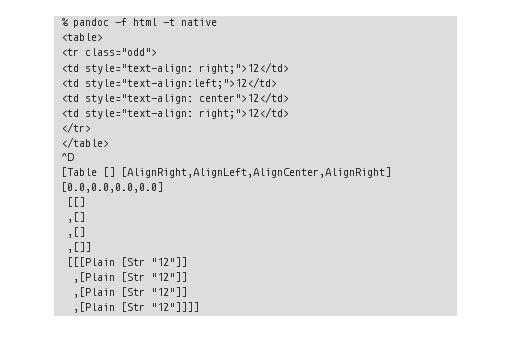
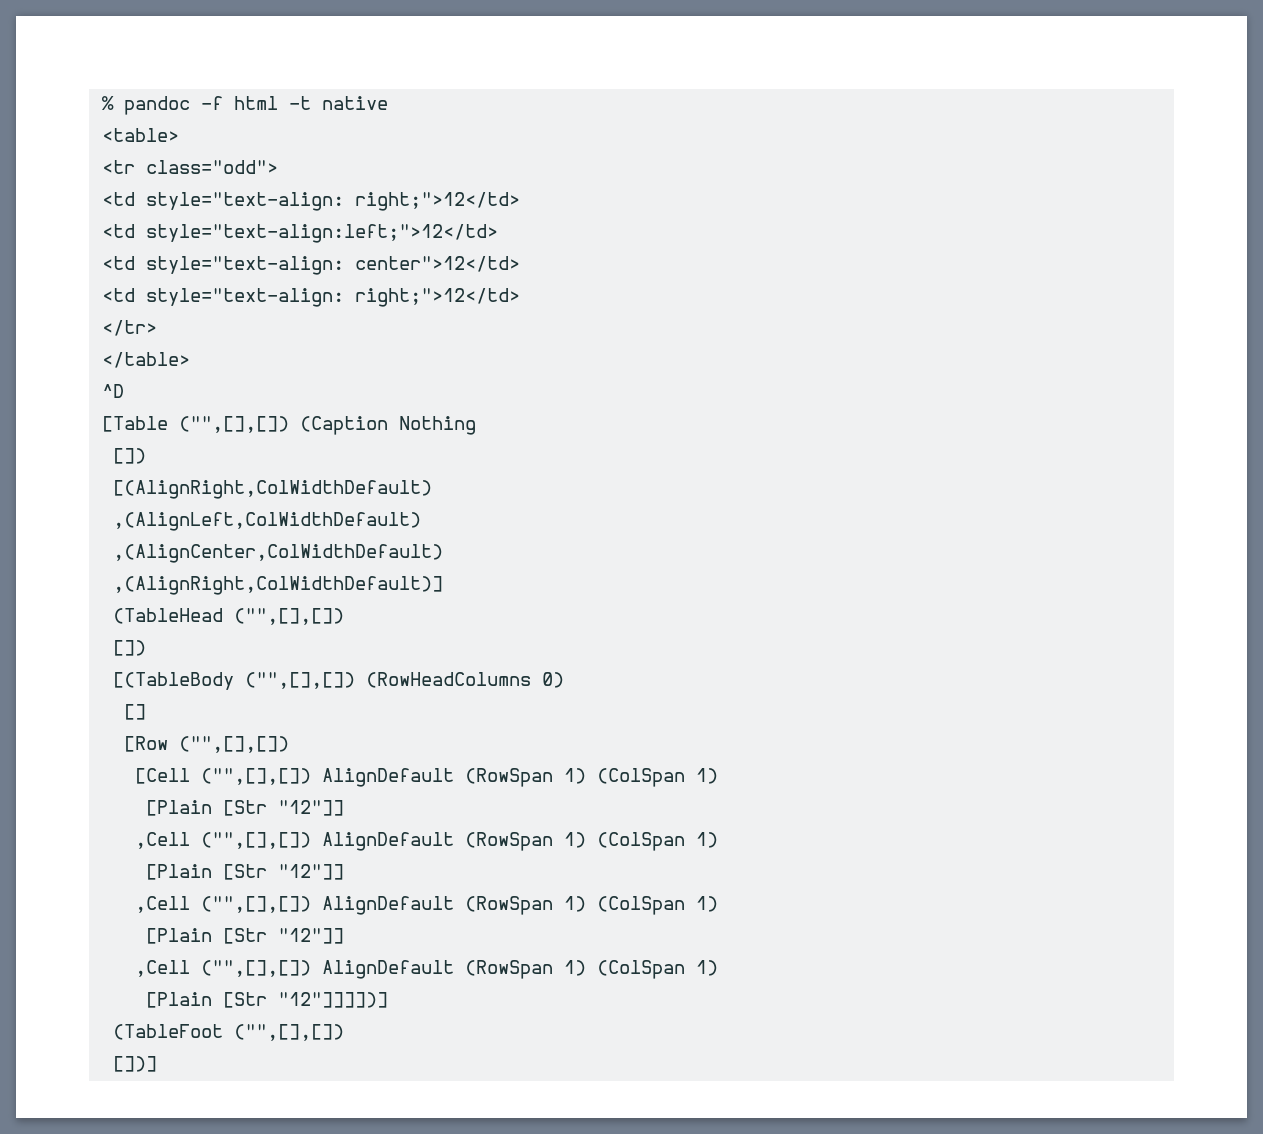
- [Table [] [AlignRight,AlignLeft,AlignCenter,AlignRight] [0.0,0.0,0.0,0.0]
- [[]
- ,[]
- ,[]
- ,[]]
- [[[Plain [Str "12"]]
- ,[Plain [Str "12"]]
- ,[Plain [Str "12"]]
- ,[Plain [Str "12"]]]]
+ [Table ("",[],[]) (Caption Nothing
+ [])
+ [(AlignRight,ColWidthDefault)
+ ,(AlignLeft,ColWidthDefault)
+ ,(AlignCenter,ColWidthDefault)
+ ,(AlignRight,ColWidthDefault)]
+ (TableHead ("",[],[])
+ [])
+ [(TableBody ("",[],[]) (RowHeadColumns 0)
+ []
+ [Row ("",[],[])
+ [Cell ("",[],[]) AlignDefault (RowSpan 1) (ColSpan 1)
+ [Plain [Str "12"]]
+ ,Cell ("",[],[]) AlignDefault (RowSpan 1) (ColSpan 1)
+ [Plain [Str "12"]]
+ ,Cell ("",[],[]) AlignDefault (RowSpan 1) (ColSpan 1)
+ [Plain [Str "12"]]
+ ,Cell ("",[],[]) AlignDefault (RowSpan 1) (ColSpan 1)
+ [Plain [Str "12"]]]])]
+ (TableFoot ("",[],[])
+ [])]

